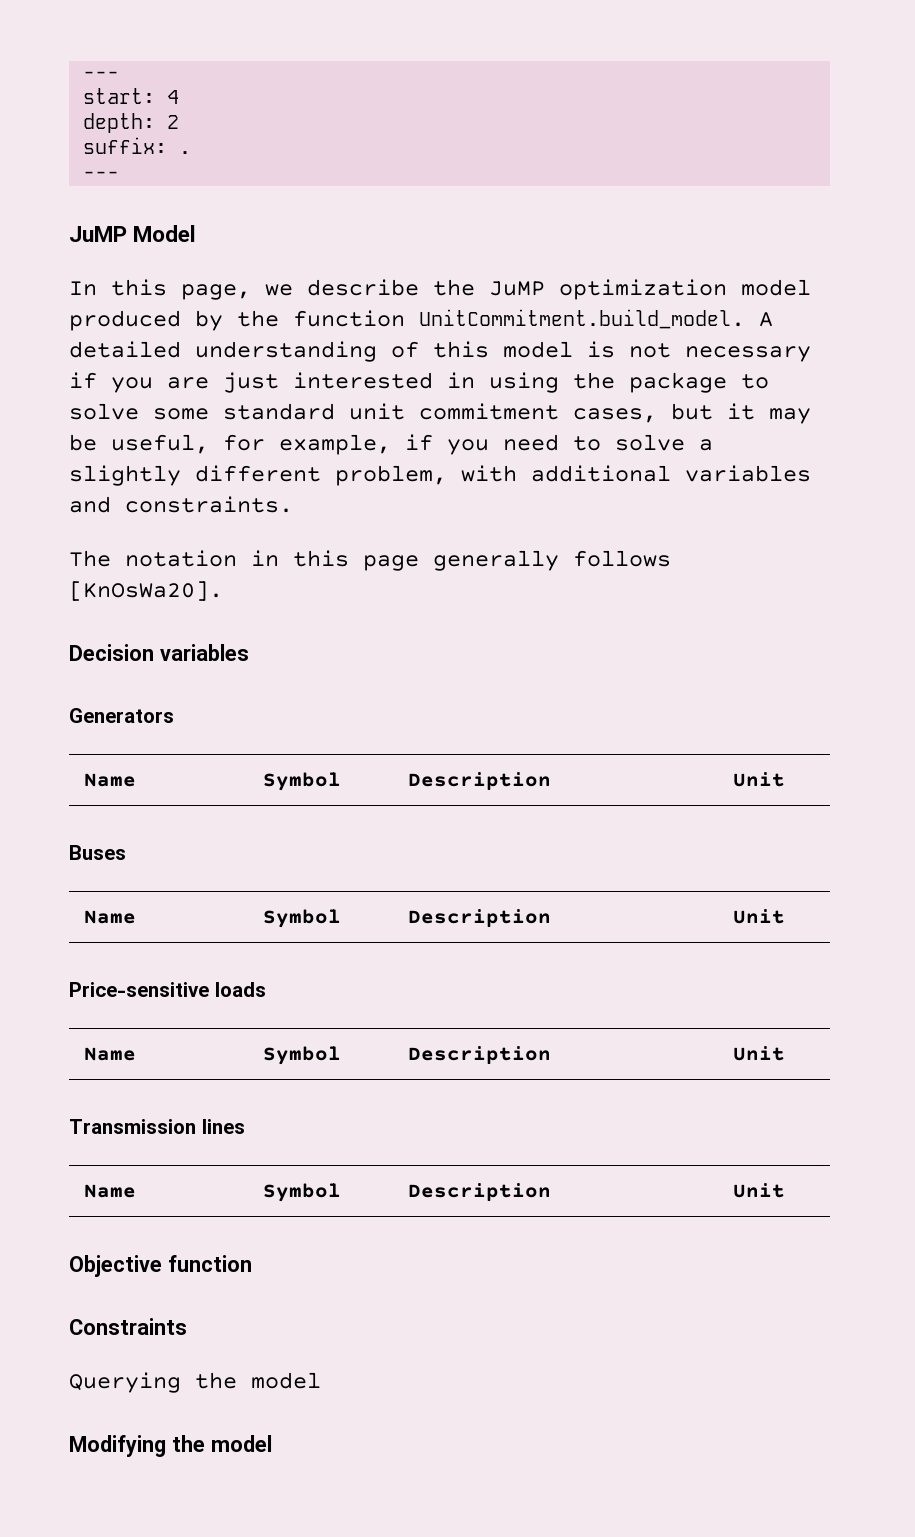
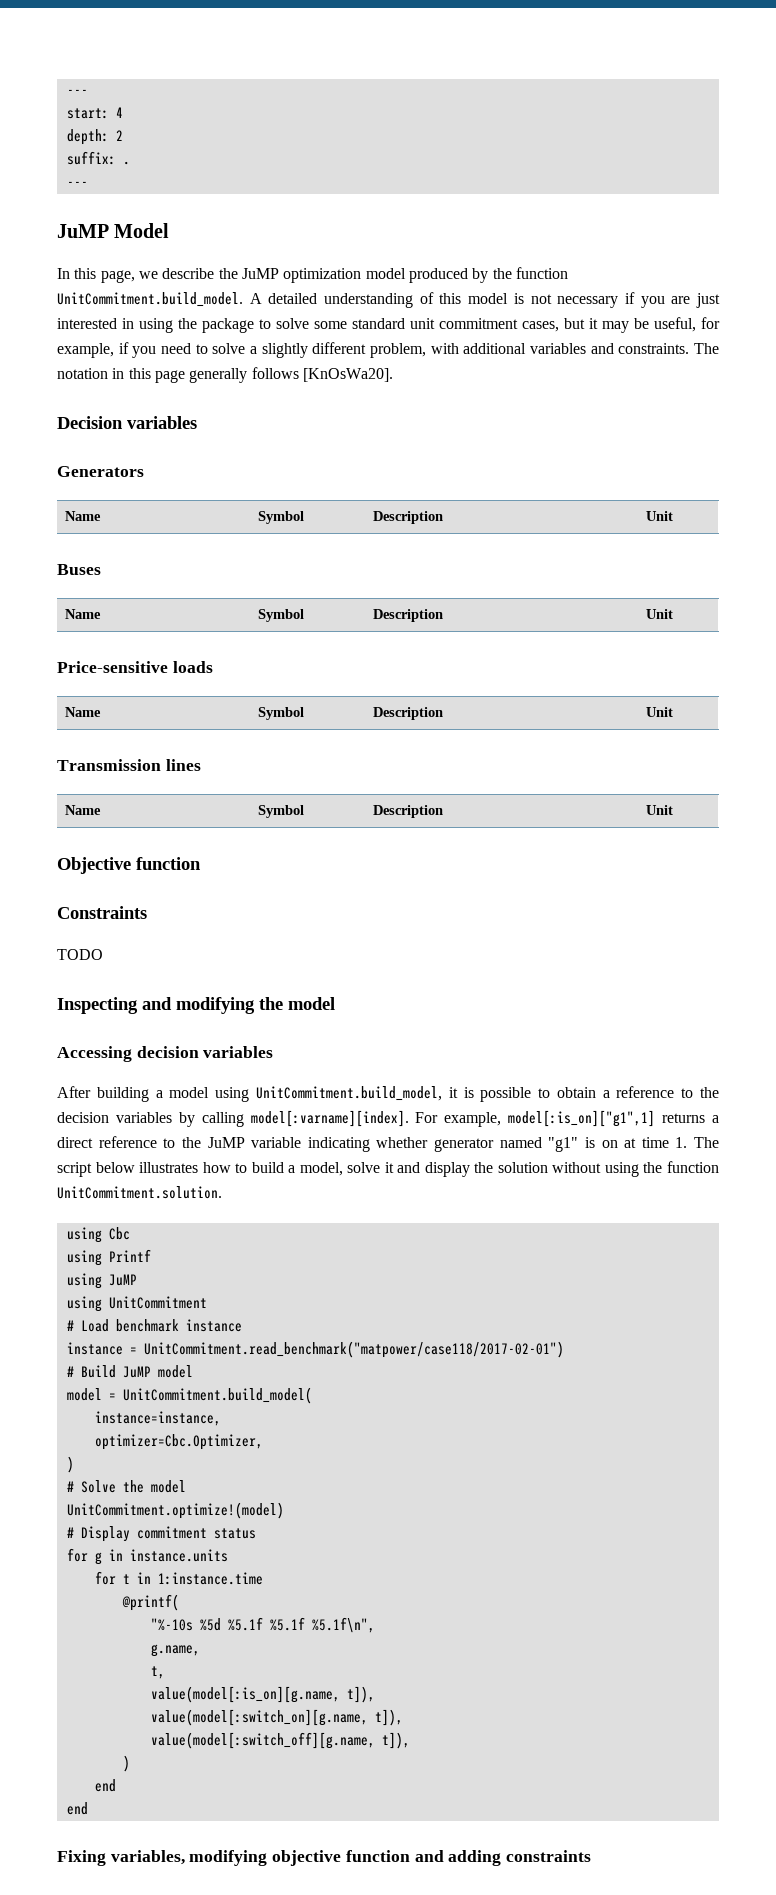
- In this page, we describe the JuMP optimization model produced by the function UnitCommitment.build_model. A detailed understanding of this model is not necessary if you are just interested in using the package to solve some standard unit commitment cases, but it may be useful, for example, if you need to solve a slightly different problem, with additional variables and constraints.
- The notation in this page generally follows [KnOsWa20].
+ In this page, we describe the JuMP optimization model produced by the function UnitCommitment.build_model. A detailed understanding of this model is not necessary if you are just interested in using the package to solve some standard unit commitment cases, but it may be useful, for example, if you need to solve a slightly different problem, with additional variables and constraints. The notation in this page generally follows [KnOsWa20].
- Querying the model
- Modifying the model
+ TODO
+ Inspecting and modifying the model
+ Accessing decision variables
+ After building a model using UnitCommitment.build_model, it is possible to obtain a reference to the decision variables by calling model[:varname][index]. For example, model[:is_on]["g1",1] returns a direct reference to the JuMP variable indicating whether generator named "g1" is on at time 1. The script below illustrates how to build a model, solve it and display the solution without using the function UnitCommitment.solution.
+ using Cbc
+ using Printf
+ using JuMP
+ using UnitCommitment
+ # Load benchmark instance
+ instance = UnitCommitment.read_benchmark("matpower/case118/2017-02-01")
+ # Build JuMP model
+ model = UnitCommitment.build_model(
+ instance=instance,
+ optimizer=Cbc.Optimizer,
+ )
+ # Solve the model
+ UnitCommitment.optimize!(model)
+ # Display commitment status
+ for g in instance.units
+ for t in 1:instance.time
+ @printf(
+ "%-10s %5d %5.1f %5.1f %5.1f\n",
+ g.name,
+ t,
+ value(model[:is_on][g.name, t]),
+ value(model[:switch_on][g.name, t]),
+ value(model[:switch_off][g.name, t]),
+ )
+ end
+ end
+ Fixing variables, modifying objective function and adding constraints

